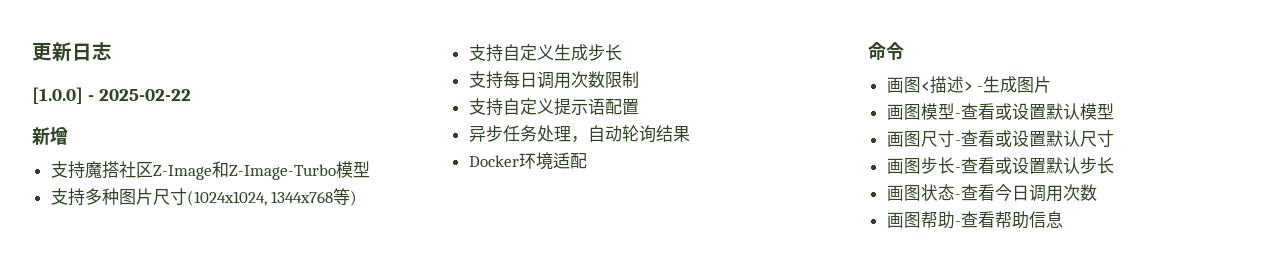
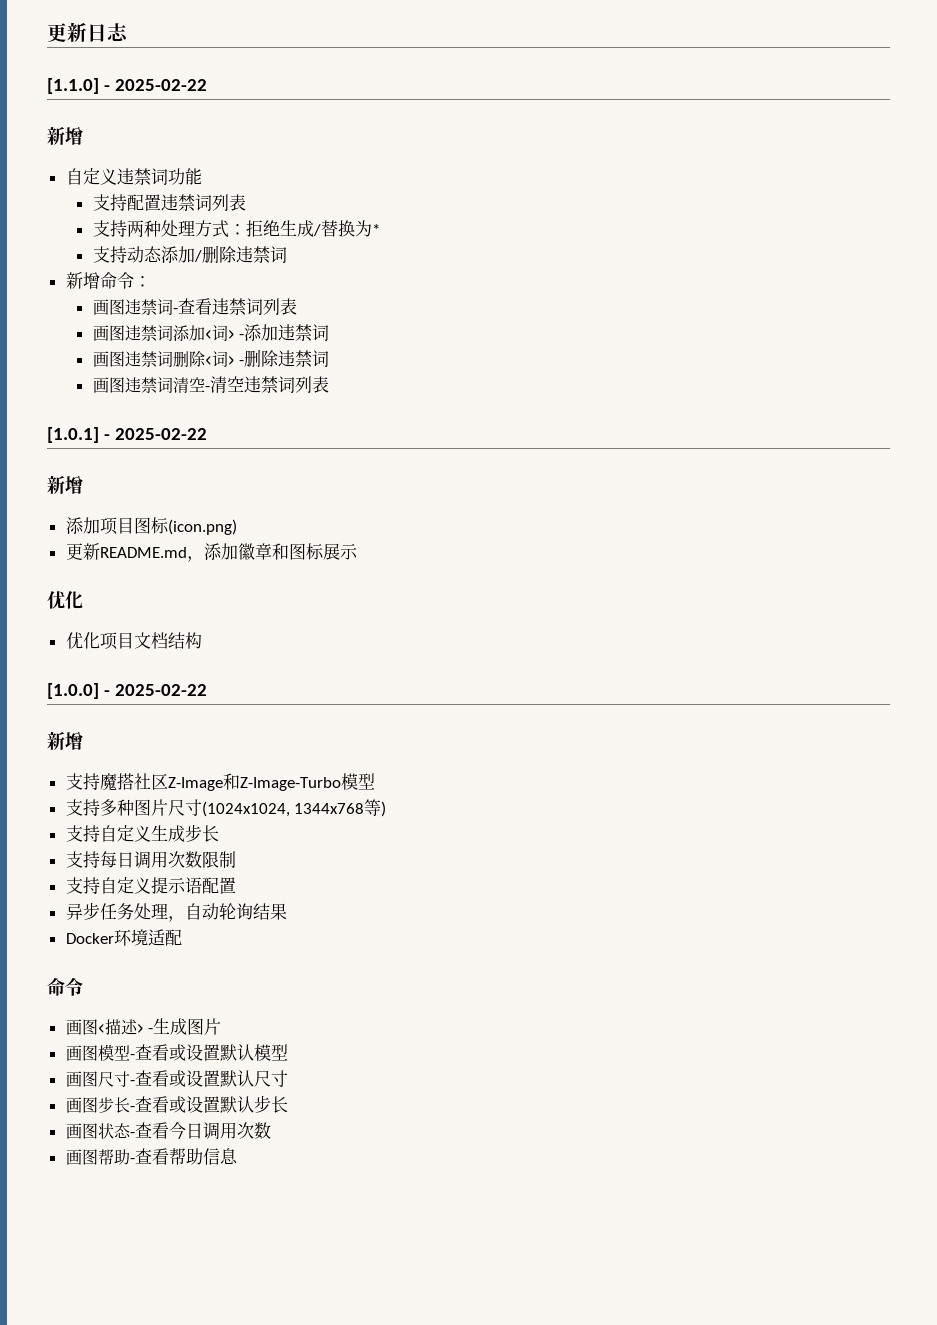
+ [1.1.0] - 2025-02-22
+ 新增
+ 自定义违禁词功能
+ 支持配置违禁词列表
+ 支持两种处理方式：拒绝生成/替换为*
+ 支持动态添加/删除违禁词
+ 新增命令：
+ 画图违禁词-查看违禁词列表
+ 画图违禁词添加<词> -添加违禁词
+ 画图违禁词删除<词> -删除违禁词
+ 画图违禁词清空-清空违禁词列表
+ [1.0.1] - 2025-02-22
+ 新增
+ 添加项目图标(icon.png)
+ 更新README.md，添加徽章和图标展示
+ 优化
+ 优化项目文档结构

